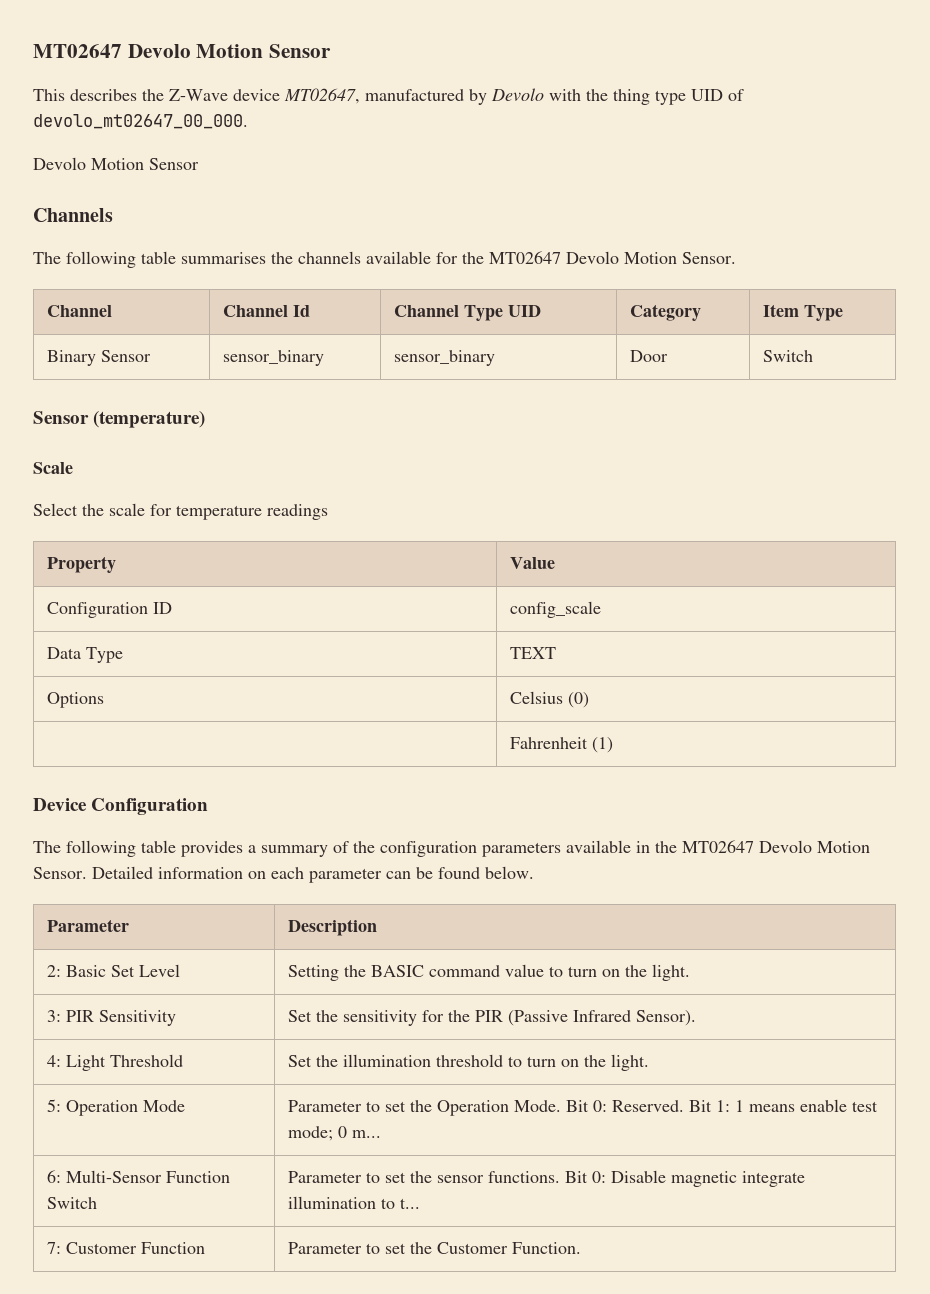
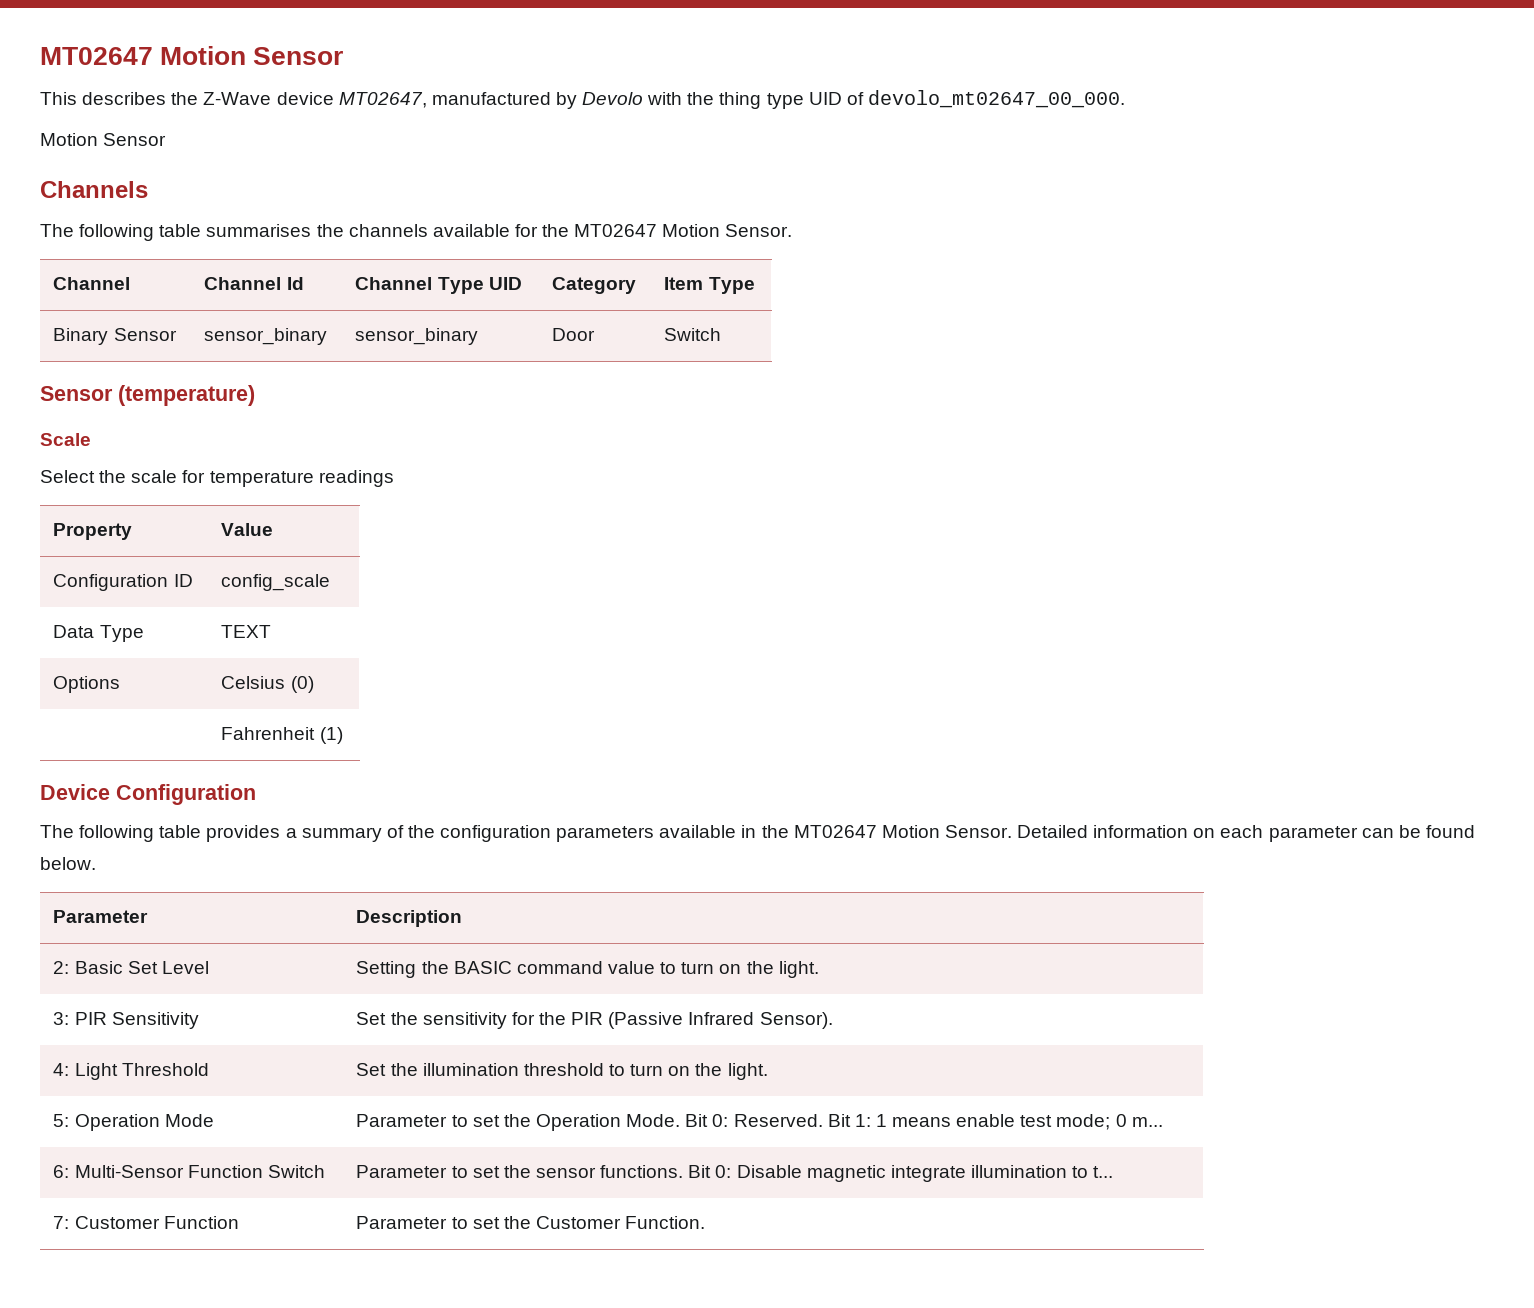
- MT02647 Devolo Motion Sensor
+ MT02647 Motion Sensor
  This describes the Z-Wave device MT02647, manufactured by Devolo with the thing type UID of devolo_mt02647_00_000.
- Devolo Motion Sensor
+ Motion Sensor
- The following table summarises the channels available for the MT02647 Devolo Motion Sensor.
+ The following table summarises the channels available for the MT02647 Motion Sensor.
- The following table provides a summary of the configuration parameters available in the MT02647 Devolo Motion Sensor.
+ The following table provides a summary of the configuration parameters available in the MT02647 Motion Sensor.

